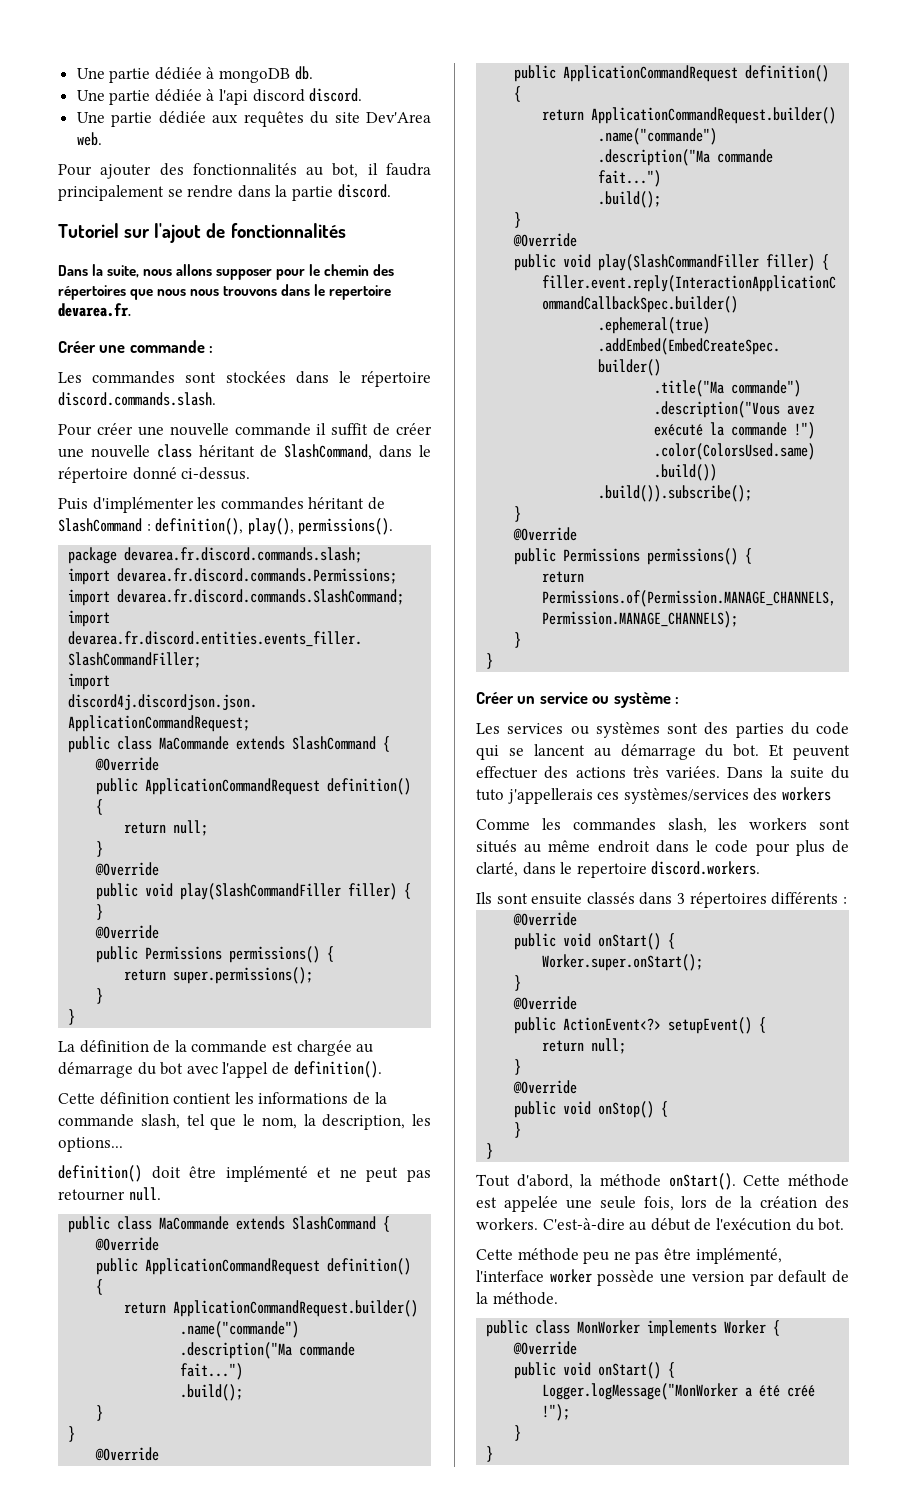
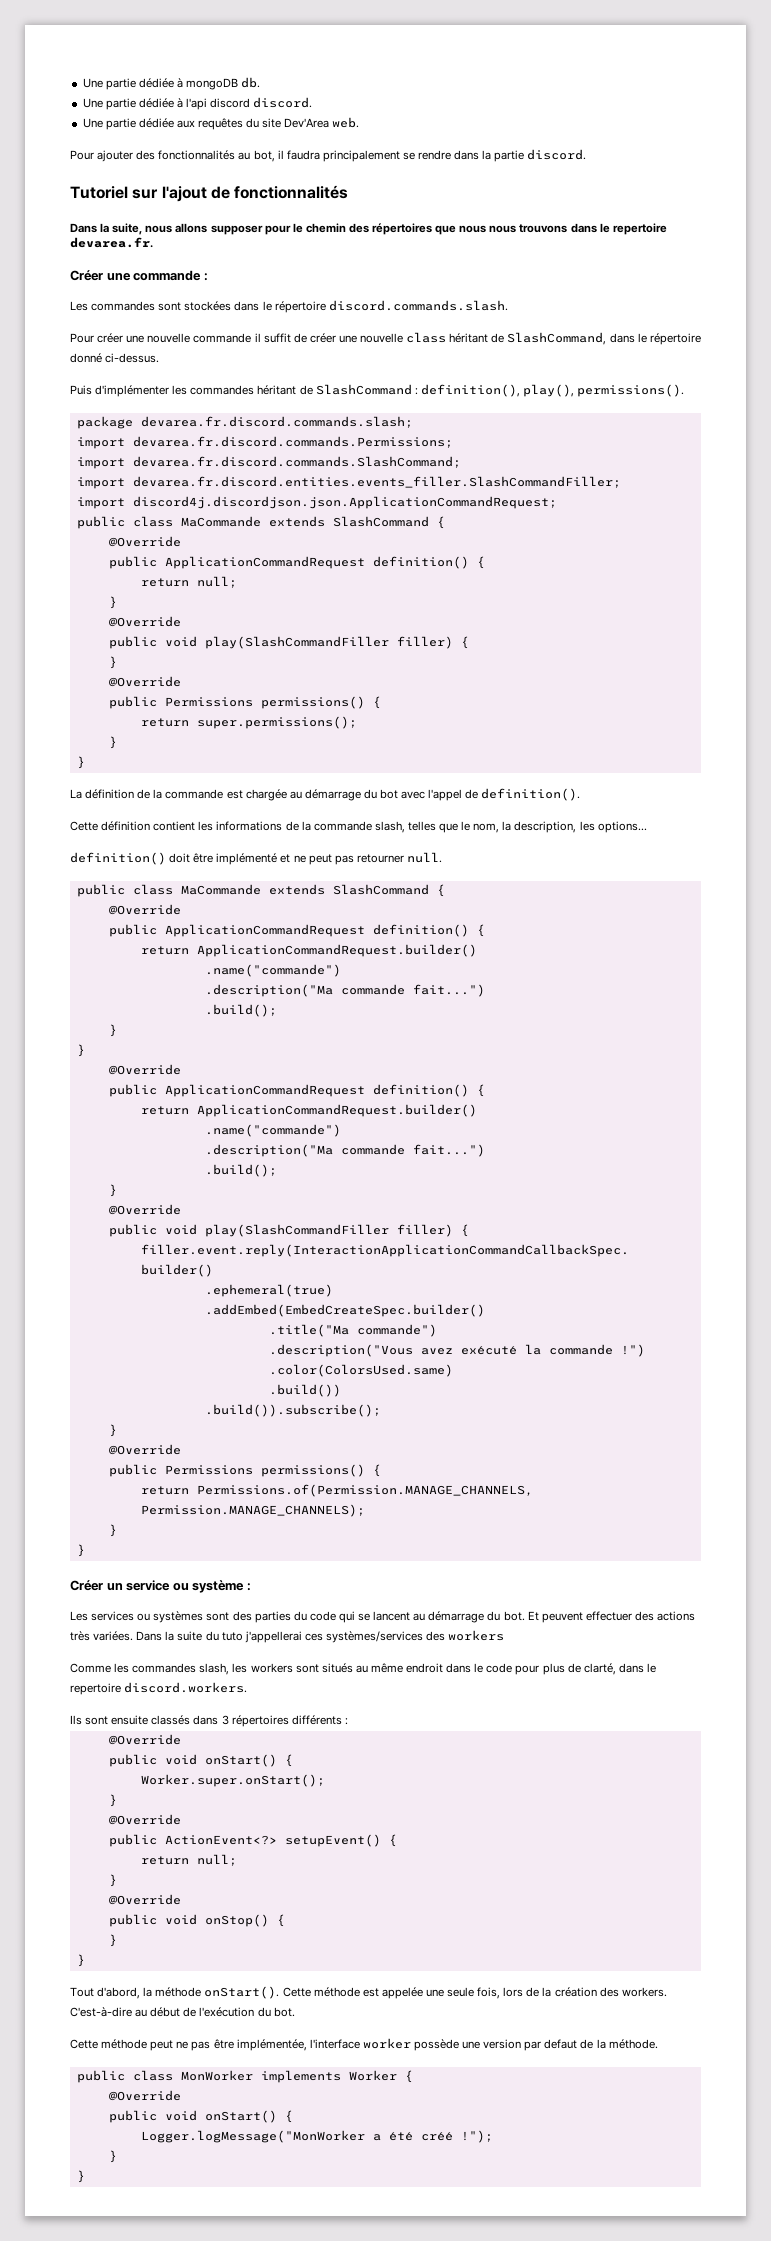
- Cette définition contient les informations de la commande slash, tel que le nom, la description, les options...
+ Cette définition contient les informations de la commande slash, telles que le nom, la description, les options...
- Dans la suite du tuto j'appellerais ces systèmes/services des workers
+ Dans la suite du tuto j'appellerai ces systèmes/services des workers
- Cette méthode peu ne pas être implémenté, l'interface worker possède une version par default de la méthode.
+ Cette méthode peut ne pas être implémentée, l'interface worker possède une version par defaut de la méthode.

